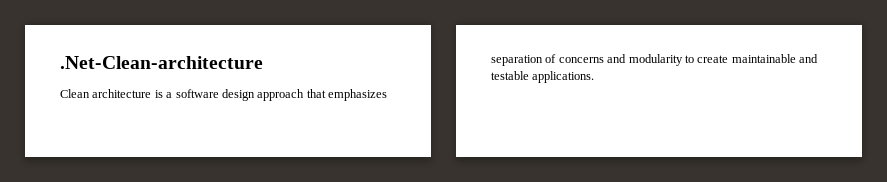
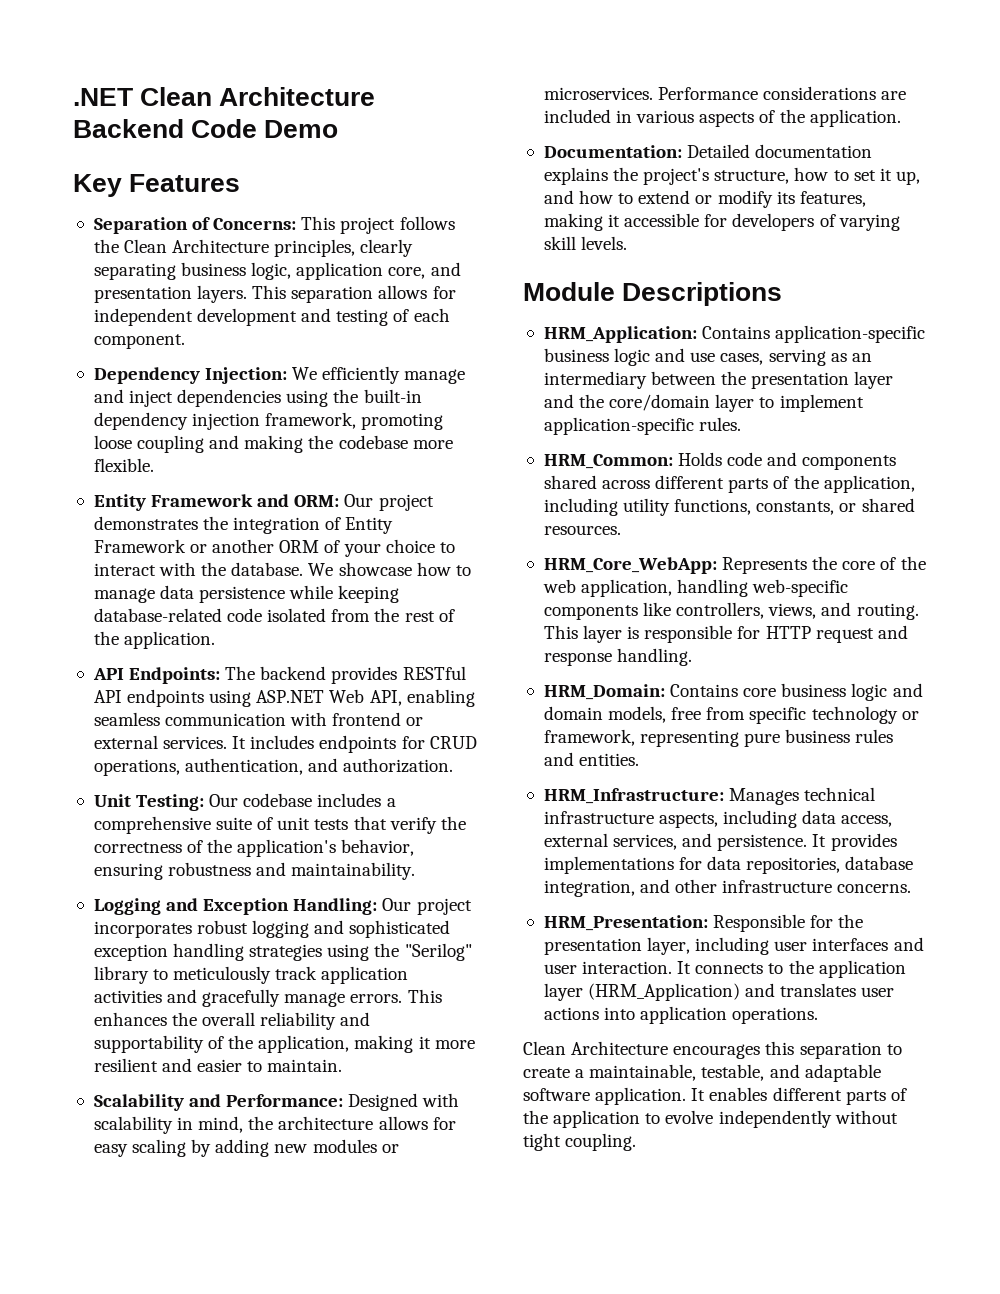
- .Net-Clean-architecture
- Clean architecture is a software design approach that emphasizes separation of concerns and modularity to create maintainable and testable applications.
+ .NET Clean Architecture Backend Code Demo
+ Key Features
+ Separation of Concerns: This project follows the Clean Architecture principles, clearly separating business logic, application core, and presentation layers. This separation allows for independent development and testing of each component.
+ Dependency Injection: We efficiently manage and inject dependencies using the built-in dependency injection framework, promoting loose coupling and making the codebase more flexible.
+ Entity Framework and ORM: Our project demonstrates the integration of Entity Framework or another ORM of your choice to interact with the database. We showcase how to manage data persistence while keeping database-related code isolated from the rest of the application.
+ API Endpoints: The backend provides RESTful API endpoints using ASP.NET Web API, enabling seamless communication with frontend or external services. It includes endpoints for CRUD operations, authentication, and authorization.
+ Unit Testing: Our codebase includes a comprehensive suite of unit tests that verify the correctness of the application's behavior, ensuring robustness and maintainability.
+ Logging and Exception Handling: Our project incorporates robust logging and sophisticated exception handling strategies using the "Serilog" library to meticulously track application activities and gracefully manage errors. This enhances the overall reliability and supportability of the application, making it more resilient and easier to maintain.
+ Scalability and Performance: Designed with scalability in mind, the architecture allows for easy scaling by adding new modules or microservices. Performance considerations are included in various aspects of the application.
+ Documentation: Detailed documentation explains the project's structure, how to set it up, and how to extend or modify its features, making it accessible for developers of varying skill levels.
+ Module Descriptions
+ HRM_Application: Contains application-specific business logic and use cases, serving as an intermediary between the presentation layer and the core/domain layer to implement application-specific rules.
+ HRM_Common: Holds code and components shared across different parts of the application, including utility functions, constants, or shared resources.
+ HRM_Core_WebApp: Represents the core of the web application, handling web-specific components like controllers, views, and routing. This layer is responsible for HTTP request and response handling.
+ HRM_Domain: Contains core business logic and domain models, free from specific technology or framework, representing pure business rules and entities.
+ HRM_Infrastructure: Manages technical infrastructure aspects, including data access, external services, and persistence. It provides implementations for data repositories, database integration, and other infrastructure concerns.
+ HRM_Presentation: Responsible for the presentation layer, including user interfaces and user interaction. It connects to the application layer (HRM_Application) and translates user actions into application operations.
+ Clean Architecture encourages this separation to create a maintainable, testable, and adaptable software application. It enables different parts of the application to evolve independently without tight coupling.

